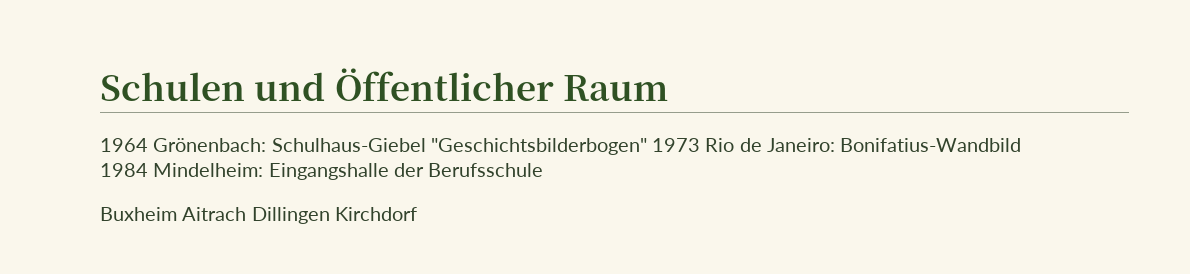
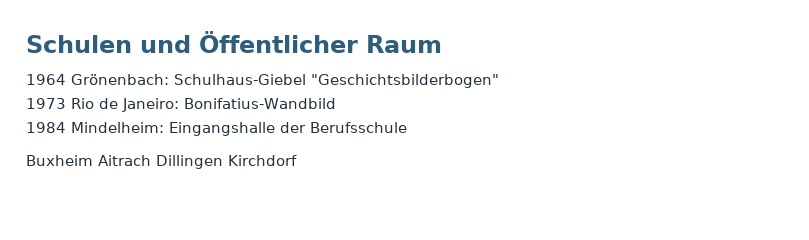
- 1964 Grönenbach: Schulhaus-Giebel "Geschichtsbilderbogen" 1973 Rio de Janeiro: Bonifatius-Wandbild
+ 1964 Grönenbach: Schulhaus-Giebel "Geschichtsbilderbogen"
+ 1973 Rio de Janeiro: Bonifatius-Wandbild

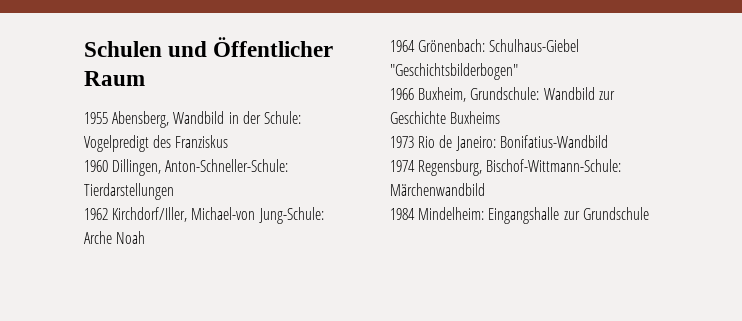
+ 1955 Abensberg, Wandbild in der Schule: Vogelpredigt des Franziskus
+ 1960 Dillingen, Anton-Schneller-Schule: Tierdarstellungen
+ 1962 Kirchdorf/Iller, Michael-von Jung-Schule: Arche Noah
  1964 Grönenbach: Schulhaus-Giebel "Geschichtsbilderbogen"
+ 1966 Buxheim, Grundschule: Wandbild zur Geschichte Buxheims
+ 1974 Regensburg, Bischof-Wittmann-Schule: Märchenwandbild
- 1984 Mindelheim: Eingangshalle der Berufsschule
- Buxheim Aitrach Dillingen Kirchdorf
+ 1984 Mindelheim: Eingangshalle zur Grundschule

